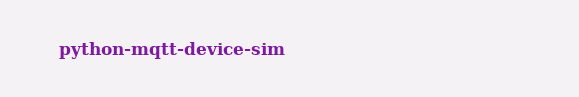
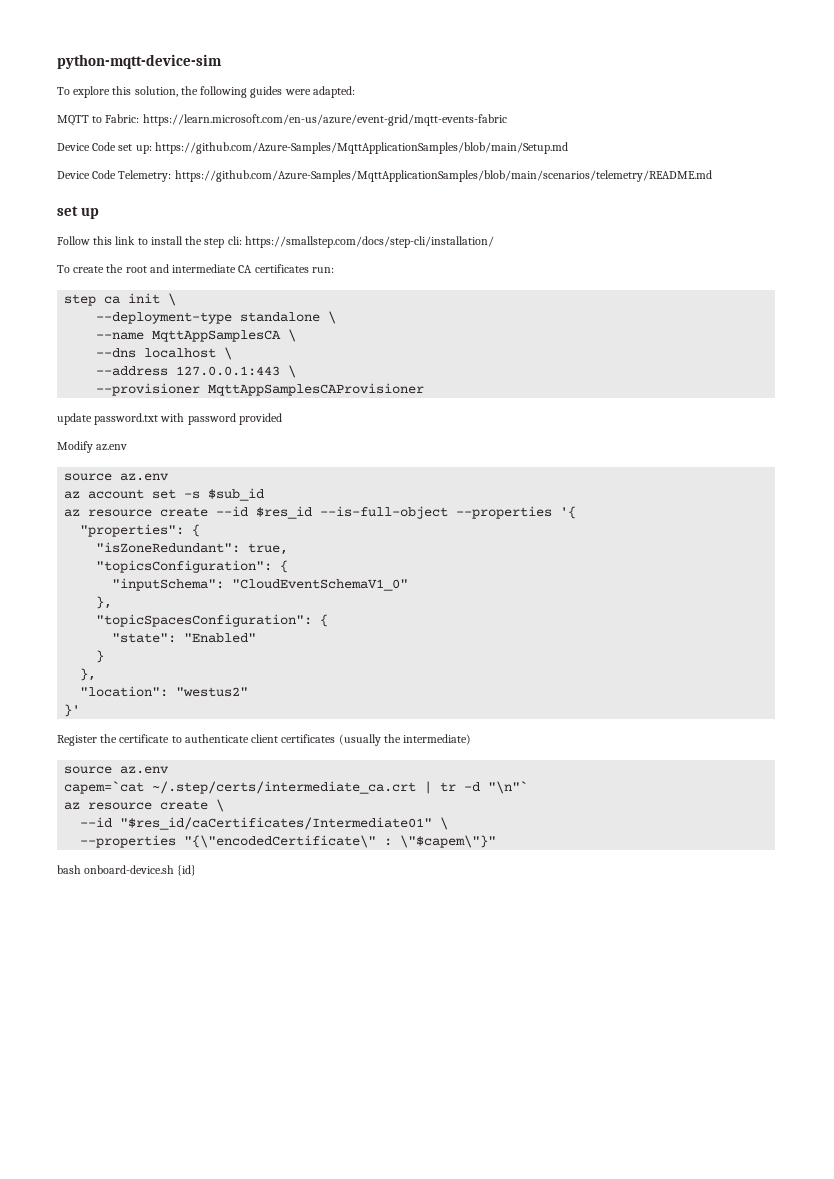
+ To explore this solution, the following guides were adapted:
+ MQTT to Fabric: https://learn.microsoft.com/en-us/azure/event-grid/mqtt-events-fabric
+ Device Code set up: https://github.com/Azure-Samples/MqttApplicationSamples/blob/main/Setup.md
+ Device Code Telemetry: https://github.com/Azure-Samples/MqttApplicationSamples/blob/main/scenarios/telemetry/README.md
+ set up
+ Follow this link to install the step cli: https://smallstep.com/docs/step-cli/installation/
+ To create the root and intermediate CA certificates run:
+ step ca init \
+ --deployment-type standalone \
+ --name MqttAppSamplesCA \
+ --dns localhost \
+ --address 127.0.0.1:443 \
+ --provisioner MqttAppSamplesCAProvisioner
+ update password.txt with password provided
+ Modify az.env
+ source az.env
+ az account set -s $sub_id
+ az resource create --id $res_id --is-full-object --properties '{
+ "properties": {
+ "isZoneRedundant": true,
+ "topicsConfiguration": {
+ "inputSchema": "CloudEventSchemaV1_0"
+ },
+ "topicSpacesConfiguration": {
+ "state": "Enabled"
+ }
+ },
+ "location": "westus2"
+ }'
+ Register the certificate to authenticate client certificates (usually the intermediate)
+ source az.env
+ capem=`cat ~/.step/certs/intermediate_ca.crt | tr -d "\n"`
+ az resource create \
+ --id "$res_id/caCertificates/Intermediate01" \
+ --properties "{\"encodedCertificate\" : \"$capem\"}"
+ bash onboard-device.sh {id}

